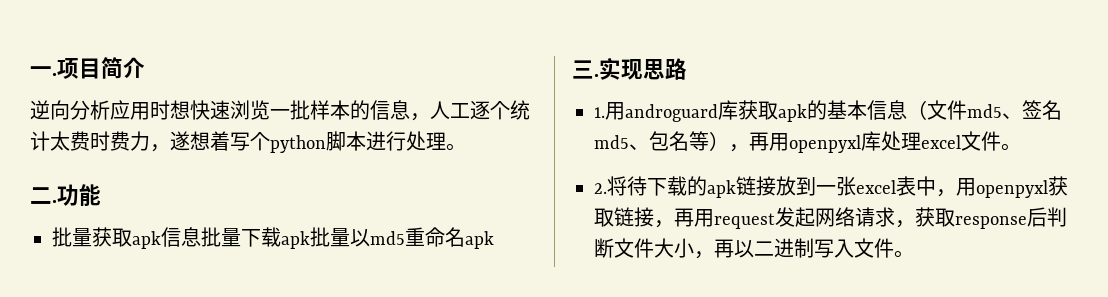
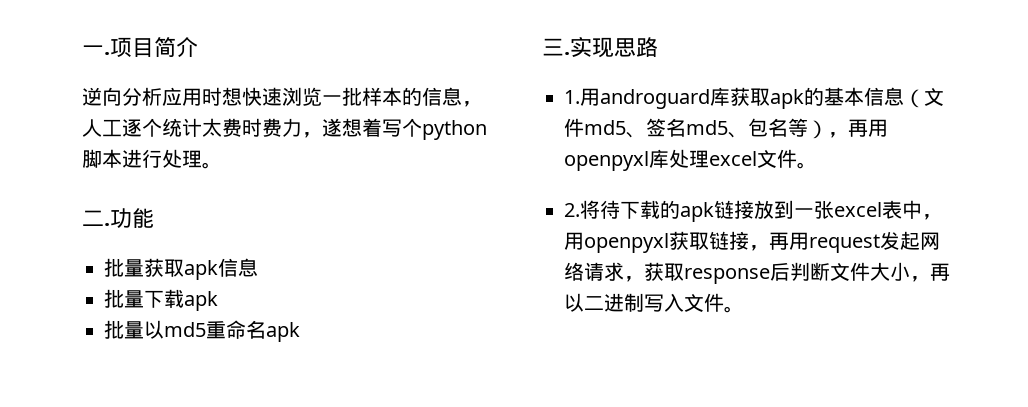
- 批量获取apk信息批量下载apk批量以md5重命名apk
+ 批量获取apk信息
+ 批量下载apk
+ 批量以md5重命名apk

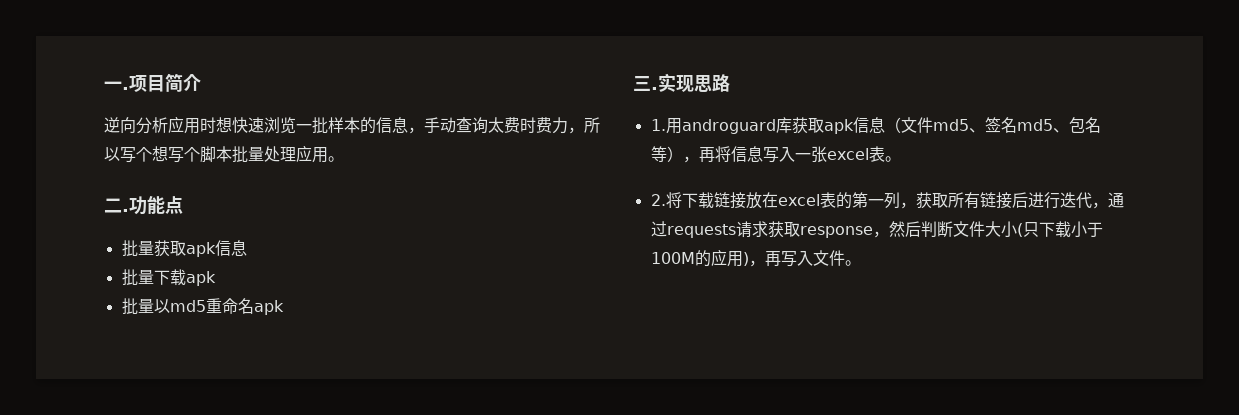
- 逆向分析应用时想快速浏览一批样本的信息，人工逐个统计太费时费力，遂想着写个python脚本进行处理。
+ 逆向分析应用时想快速浏览一批样本的信息，手动查询太费时费力，所以写个想写个脚本批量处理应用。
- 功能
+ 功能点
- 1.用androguard库获取apk的基本信息（文件md5、签名md5、包名等），再用openpyxl库处理excel文件。
- 2.将待下载的apk链接放到一张excel表中，用openpyxl获取链接，再用request发起网络请求，获取response后判断文件大小，再以二进制写入文件。
+ 1.用androguard库获取apk信息（文件md5、签名md5、包名等），再将信息写入一张excel表。
+ 2.将下载链接放在excel表的第一列，获取所有链接后进行迭代，通过requests请求获取response，然后判断文件大小(只下载小于100M的应用)，再写入文件。

